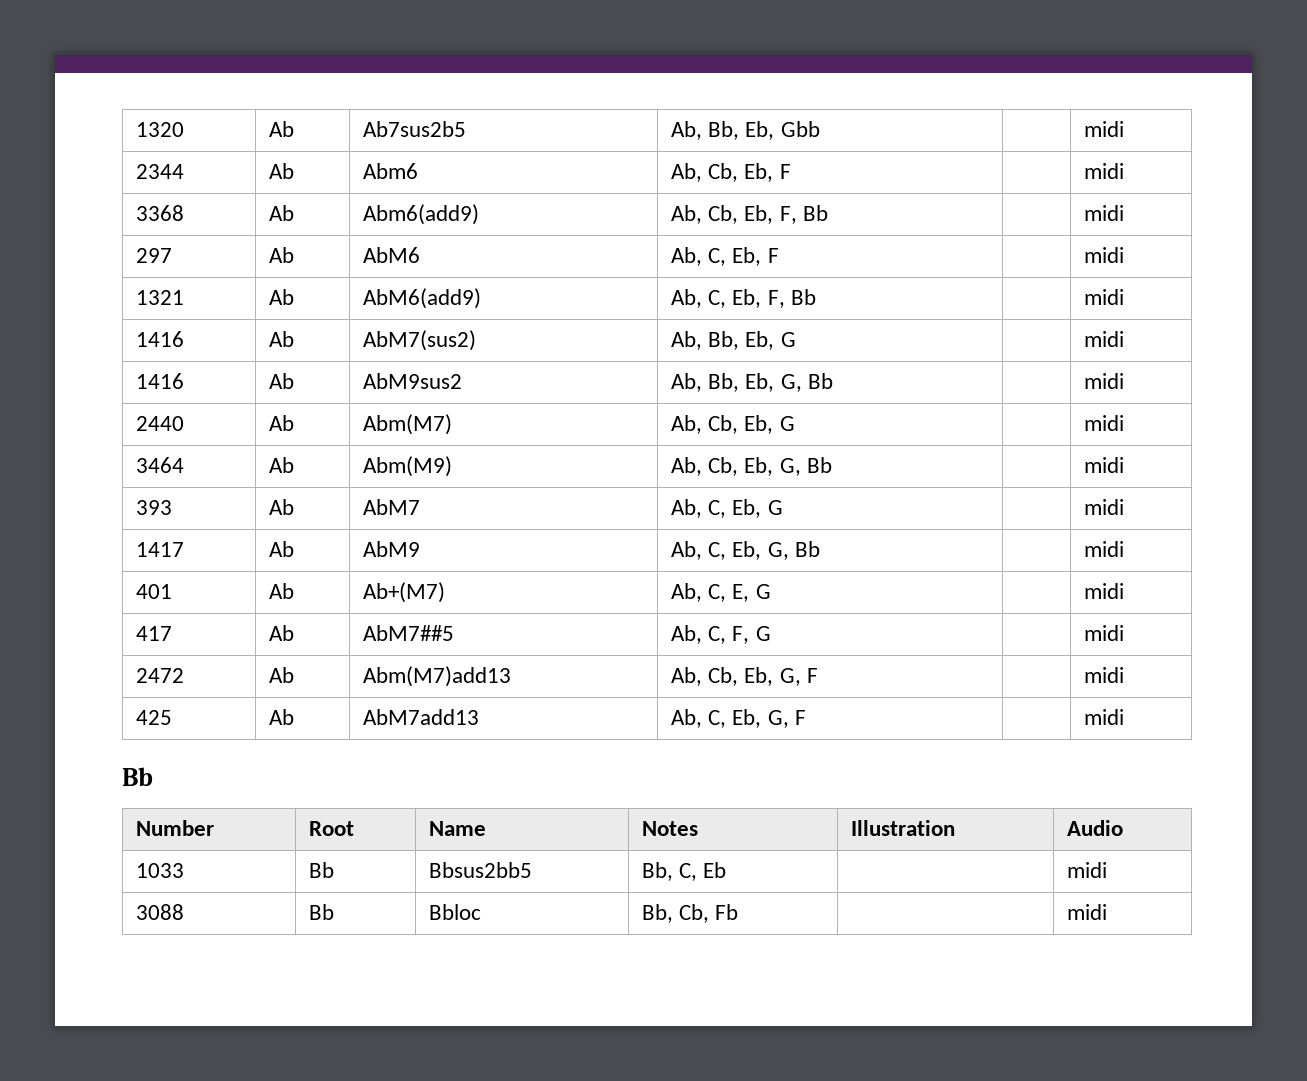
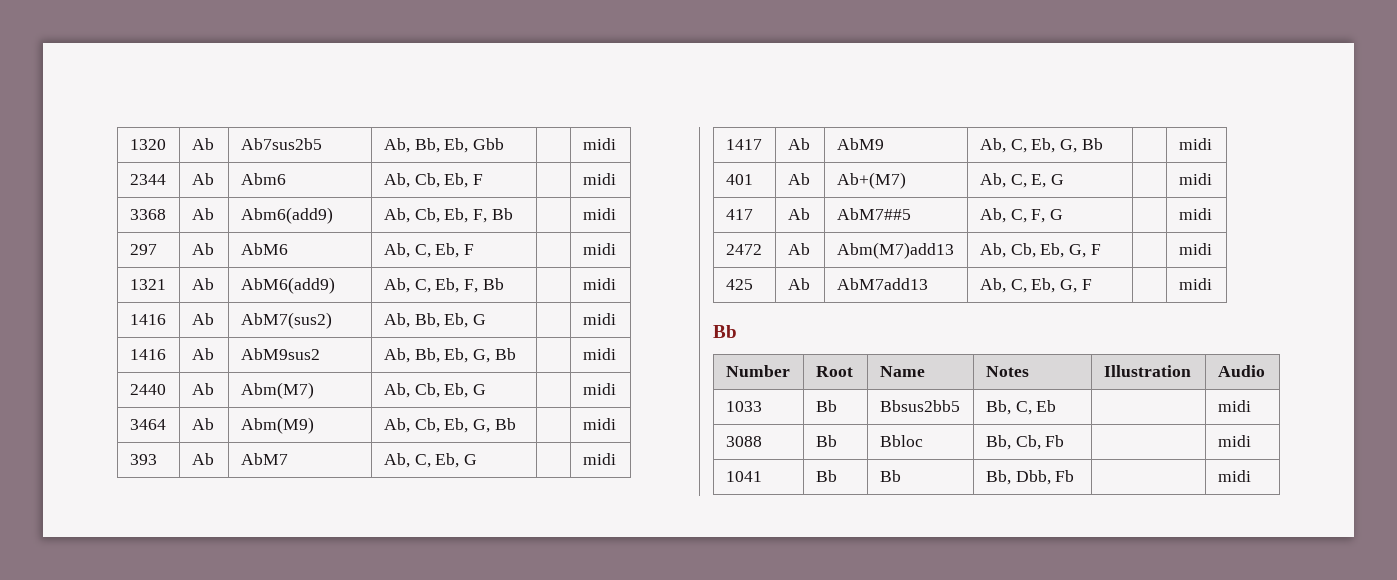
+ 1041 | Bb | Bb | Bb, Dbb, Fb | | midi

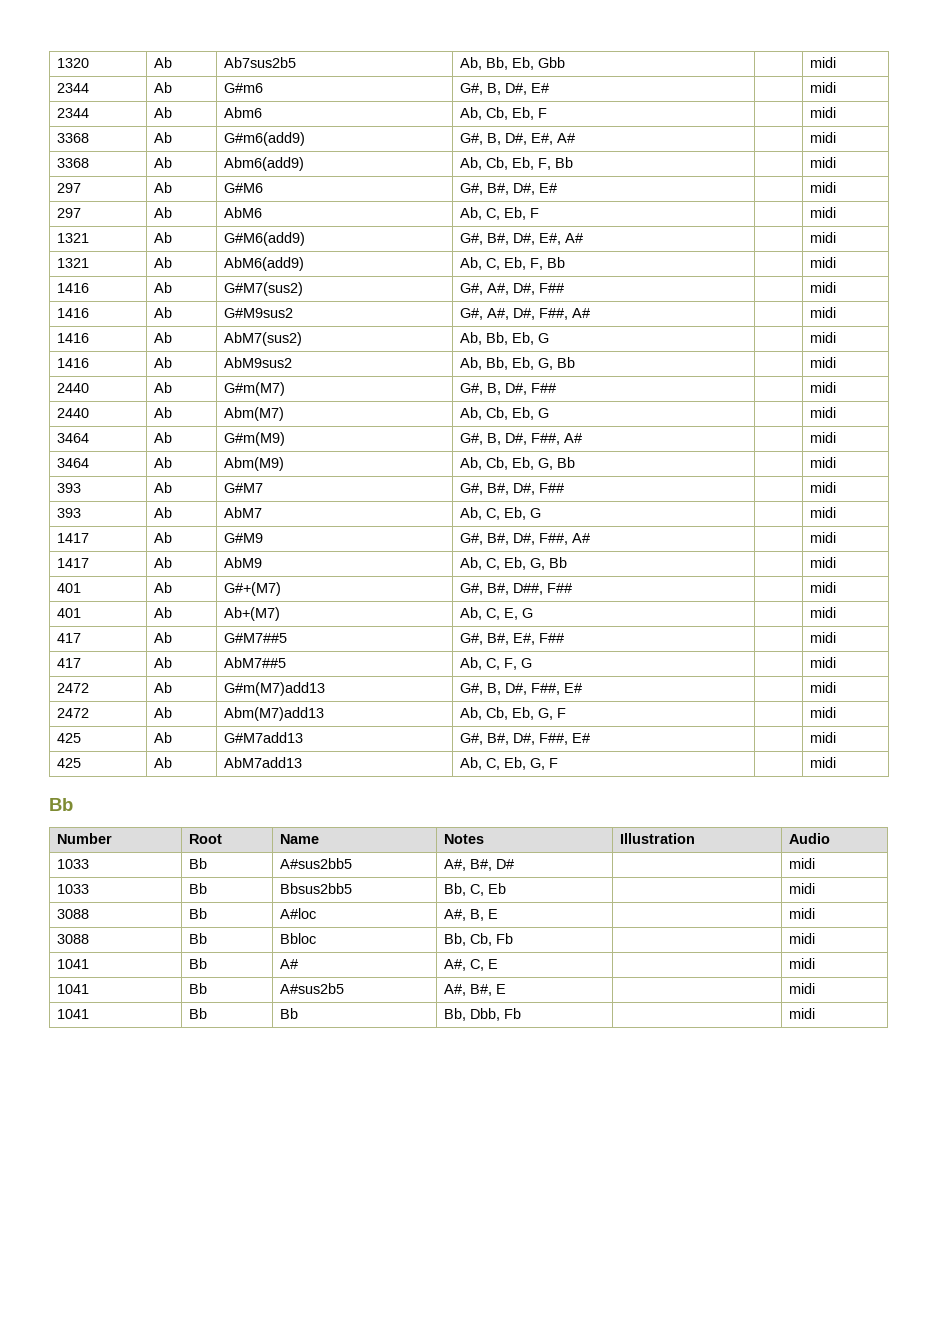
+ 2344 | Ab | G#m6 | G#, B, D#, E# | | midi
+ 3368 | Ab | G#m6(add9) | G#, B, D#, E#, A# | | midi
+ 297 | Ab | G#M6 | G#, B#, D#, E# | | midi
+ 1321 | Ab | G#M6(add9) | G#, B#, D#, E#, A# | | midi
+ 1416 | Ab | G#M7(sus2) | G#, A#, D#, F## | | midi
+ 1416 | Ab | G#M9sus2 | G#, A#, D#, F##, A# | | midi
+ 2440 | Ab | G#m(M7) | G#, B, D#, F## | | midi
+ 3464 | Ab | G#m(M9) | G#, B, D#, F##, A# | | midi
+ 393 | Ab | G#M7 | G#, B#, D#, F## | | midi
+ 1417 | Ab | G#M9 | G#, B#, D#, F##, A# | | midi
+ 401 | Ab | G#+(M7) | G#, B#, D##, F## | | midi
+ 417 | Ab | G#M7##5 | G#, B#, E#, F## | | midi
+ 2472 | Ab | G#m(M7)add13 | G#, B, D#, F##, E# | | midi
+ 425 | Ab | G#M7add13 | G#, B#, D#, F##, E# | | midi
+ 1033 | Bb | A#sus2bb5 | A#, B#, D# | | midi
+ 3088 | Bb | A#loc | A#, B, E | | midi
+ 1041 | Bb | A# | A#, C, E | | midi
+ 1041 | Bb | A#sus2b5 | A#, B#, E | | midi

